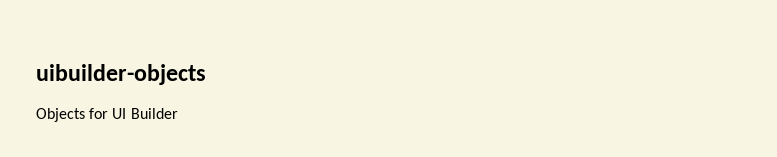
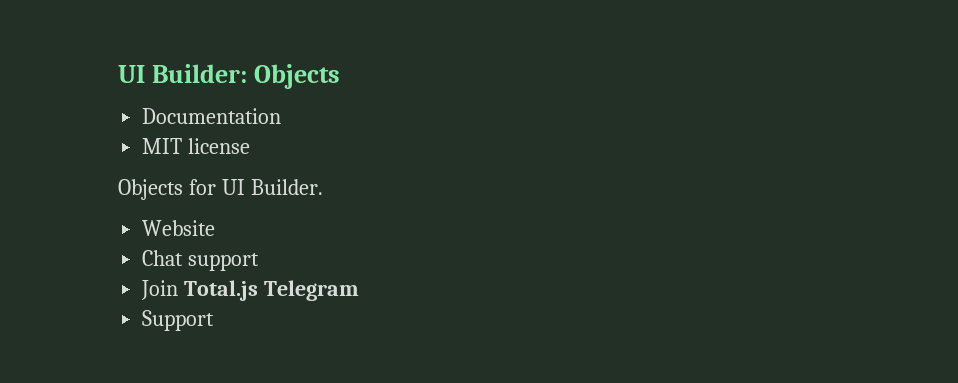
- uibuilder-objects
- Objects for UI Builder
+ UI Builder: Objects
+ Documentation
+ MIT license
+ Objects for UI Builder.
+ Website
+ Chat support
+ Join Total.js Telegram
+ Support

